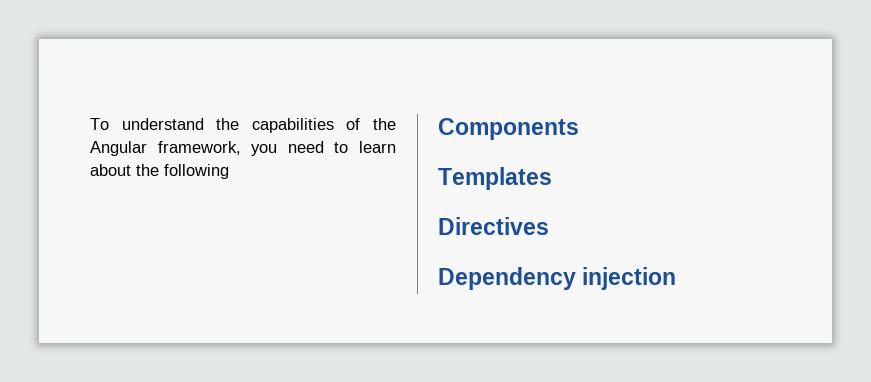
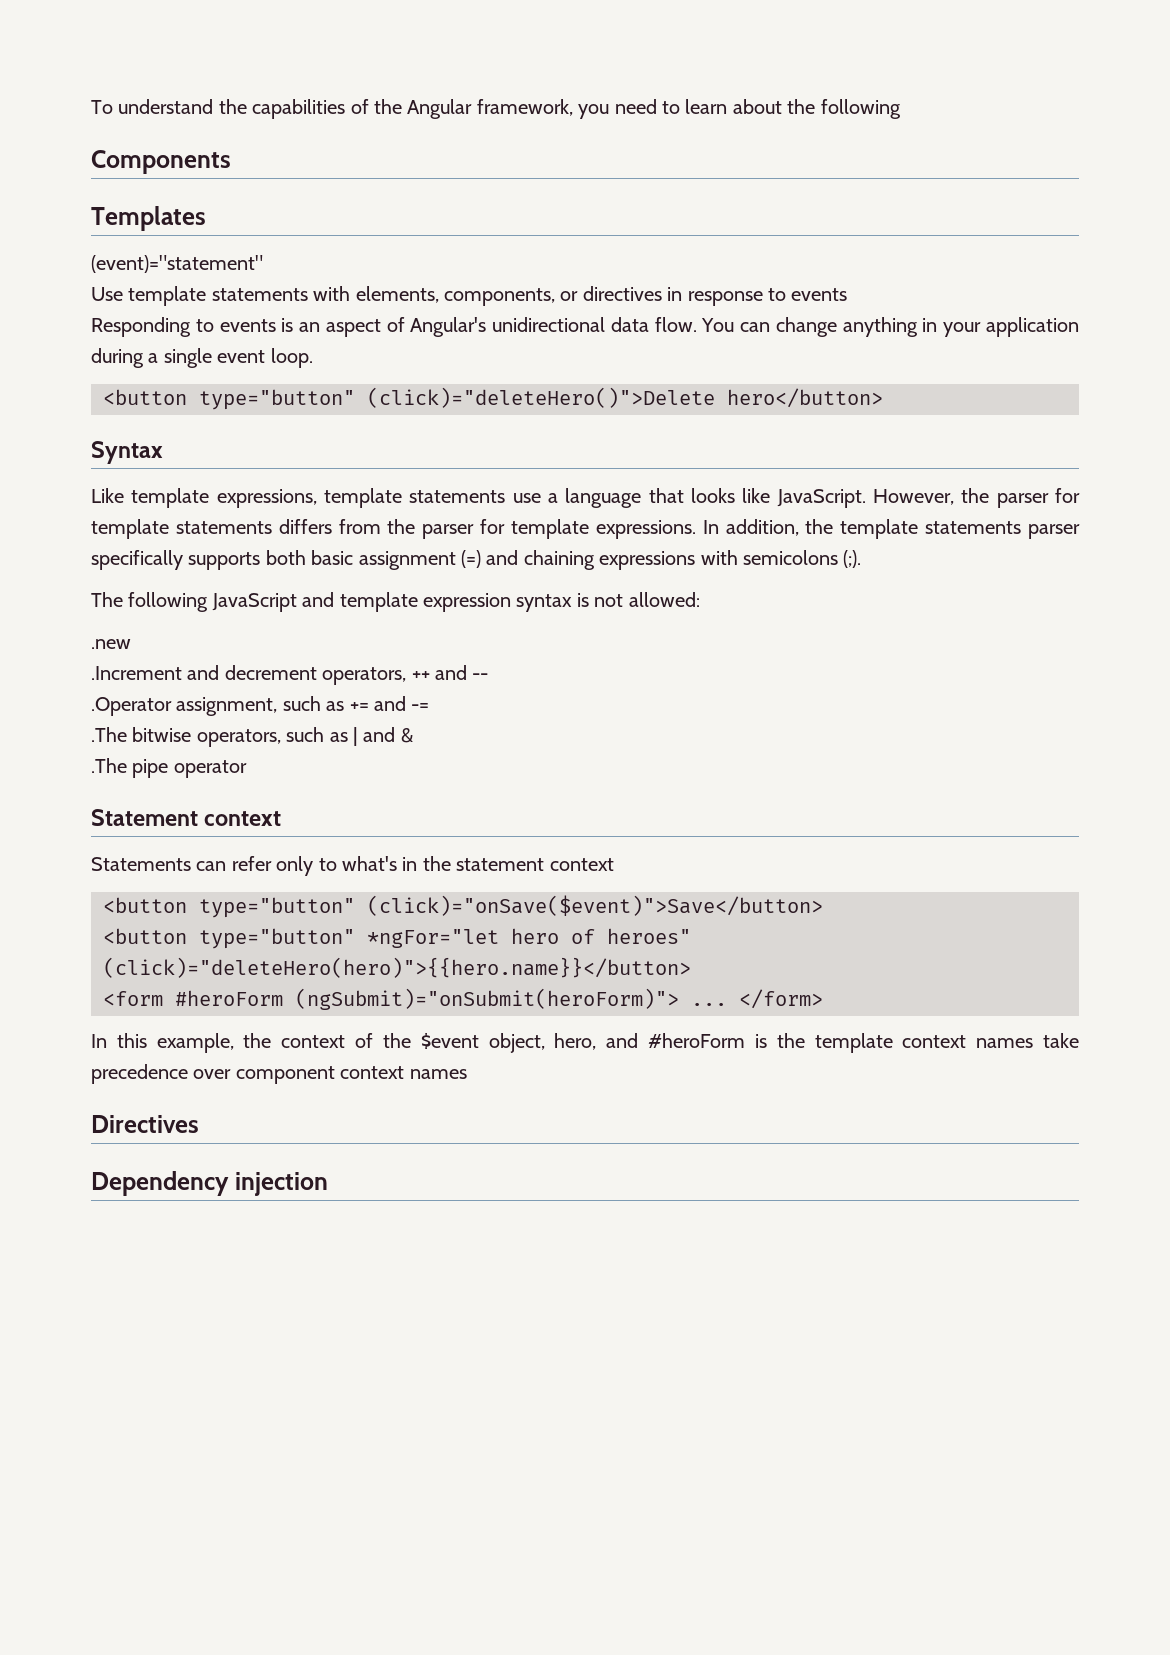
+ (event)="statement"
+ Use template statements with elements, components, or directives in response to events
+ Responding to events is an aspect of Angular's unidirectional data flow. You can change anything in your application during a single event loop.
+ <button type="button" (click)="deleteHero()">Delete hero</button>
+ Syntax
+ Like template expressions, template statements use a language that looks like JavaScript. However, the parser for template statements differs from the parser for template expressions. In addition, the template statements parser specifically supports both basic assignment (=) and chaining expressions with semicolons (;).
+ The following JavaScript and template expression syntax is not allowed:
+ .new
+ .Increment and decrement operators, ++ and --
+ .Operator assignment, such as += and -=
+ .The bitwise operators, such as | and &
+ .The pipe operator
+ Statement context
+ Statements can refer only to what's in the statement context
+ <button type="button" (click)="onSave($event)">Save</button>
+ <button type="button" *ngFor="let hero of heroes" (click)="deleteHero(hero)">{{hero.name}}</button>
+ <form #heroForm (ngSubmit)="onSubmit(heroForm)"> ... </form>
+ In this example, the context of the $event object, hero, and #heroForm is the template context names take precedence over component context names

